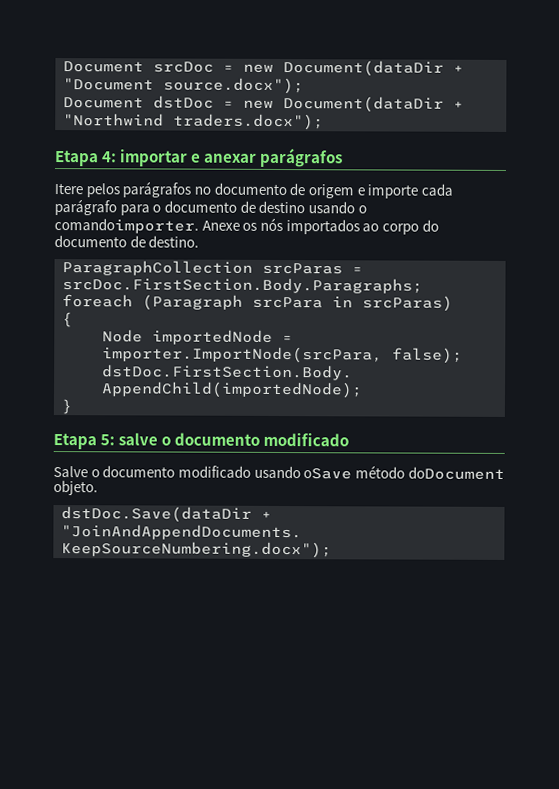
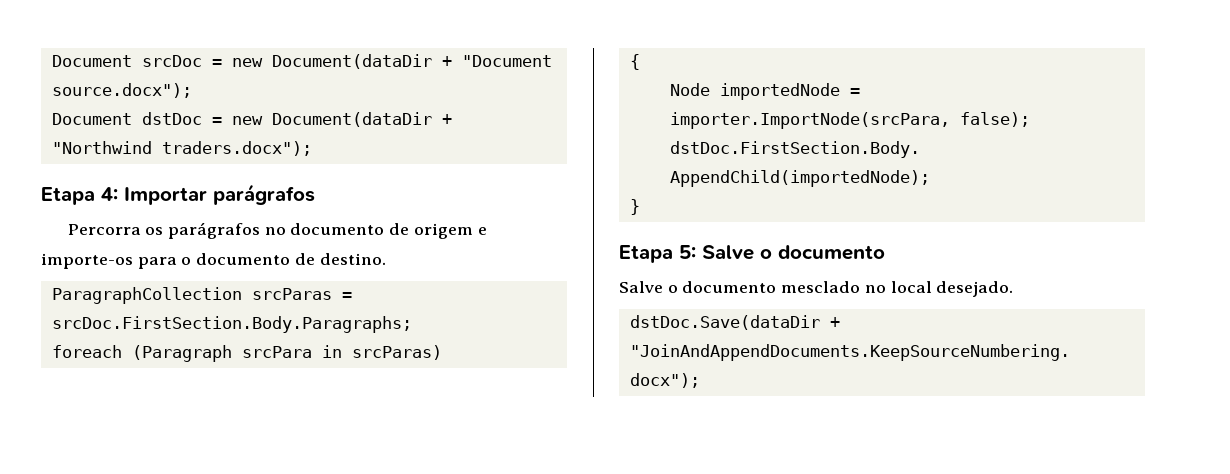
- Etapa 4: importar e anexar parágrafos
+ Etapa 4: Importar parágrafos
- Itere pelos parágrafos no documento de origem e importe cada parágrafo para o documento de destino usando o comandoimporter. Anexe os nós importados ao corpo do documento de destino.
+ Percorra os parágrafos no documento de origem e importe-os para o documento de destino.
- Etapa 5: salve o documento modificado
- Salve o documento modificado usando oSave método doDocument objeto.
+ Etapa 5: Salve o documento
+ Salve o documento mesclado no local desejado.

